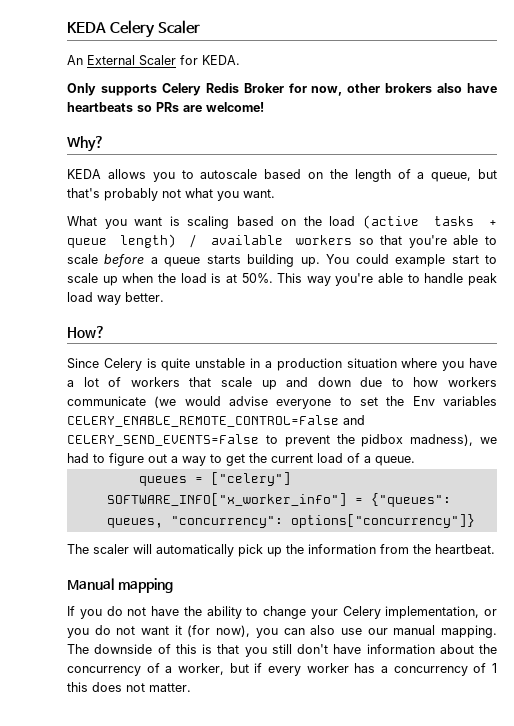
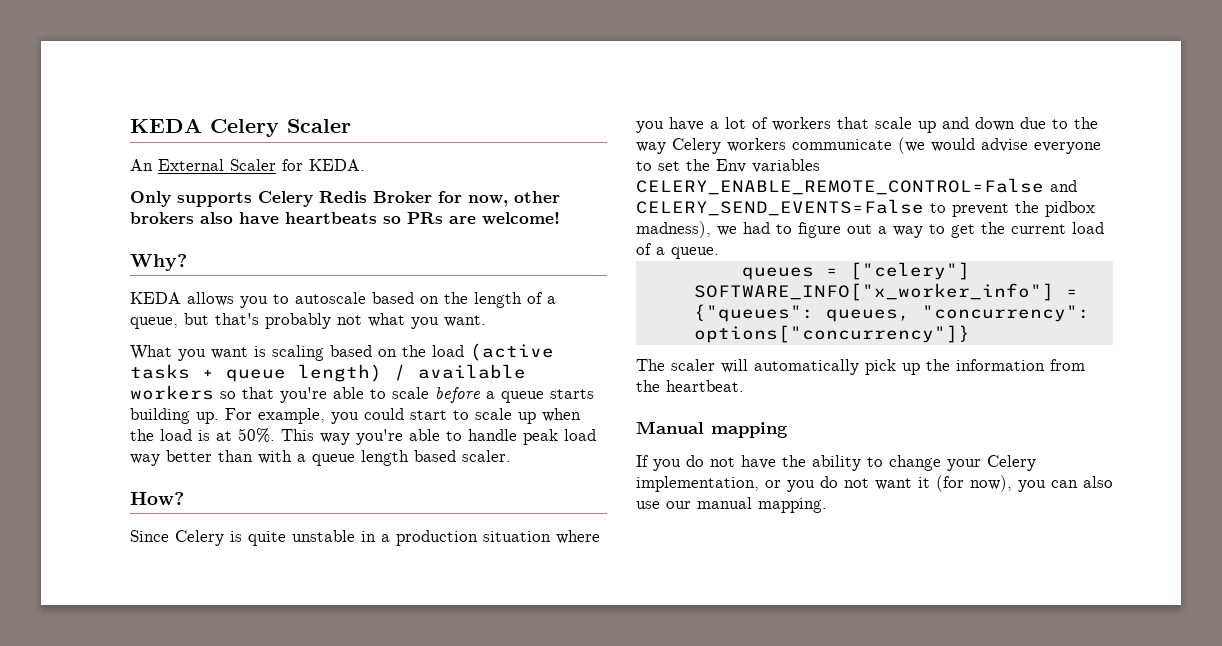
- You could example start to scale up when the load is at 50%.
+ For example, you could start to scale up when the load is at 50%.
- This way you're able to handle peak load way better.
+ This way you're able to handle peak load way better than with a queue length based scaler.
- Since Celery is quite unstable in a production situation where you have a lot of workers that scale up and down due to how workers communicate (we would advise everyone to set the Env variables CELERY_ENABLE_REMOTE_CONTROL=False and CELERY_SEND_EVENTS=False to prevent the pidbox madness), we had to figure out a way to get the current load of a queue.
+ Since Celery is quite unstable in a production situation where you have a lot of workers that scale up and down due to the way Celery workers communicate (we would advise everyone to set the Env variables CELERY_ENABLE_REMOTE_CONTROL=False and CELERY_SEND_EVENTS=False to prevent the pidbox madness), we had to figure out a way to get the current load of a queue.
- The downside of this is that you still don't have information about the concurrency of a worker, but if every worker has a concurrency of 1 this does not matter.

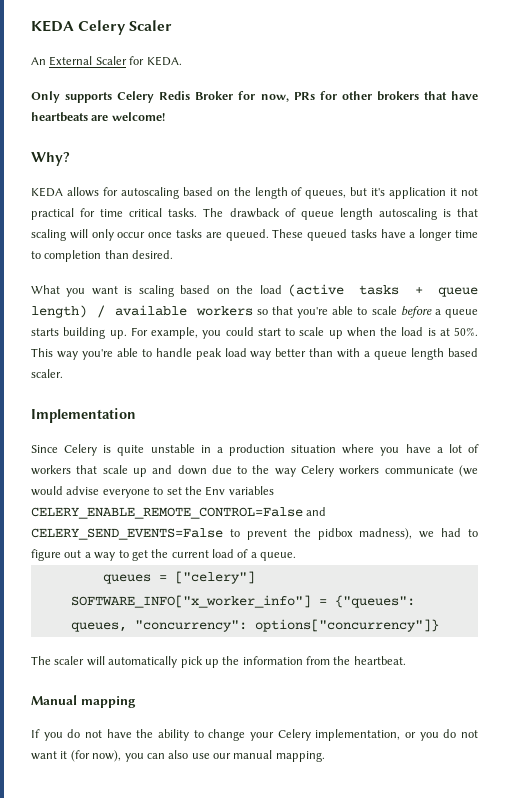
- Only supports Celery Redis Broker for now, other brokers also have heartbeats so PRs are welcome!
+ Only supports Celery Redis Broker for now, PRs for other brokers that have heartbeats are welcome!
- KEDA allows you to autoscale based on the length of a queue, but that's probably not what you want.
+ KEDA allows for autoscaling based on the length of queues, but it's application it not practical for time critical tasks. The drawback of queue length autoscaling is that scaling will only occur once tasks are queued. These queued tasks have a longer time to completion than desired.
- How?
+ Implementation

